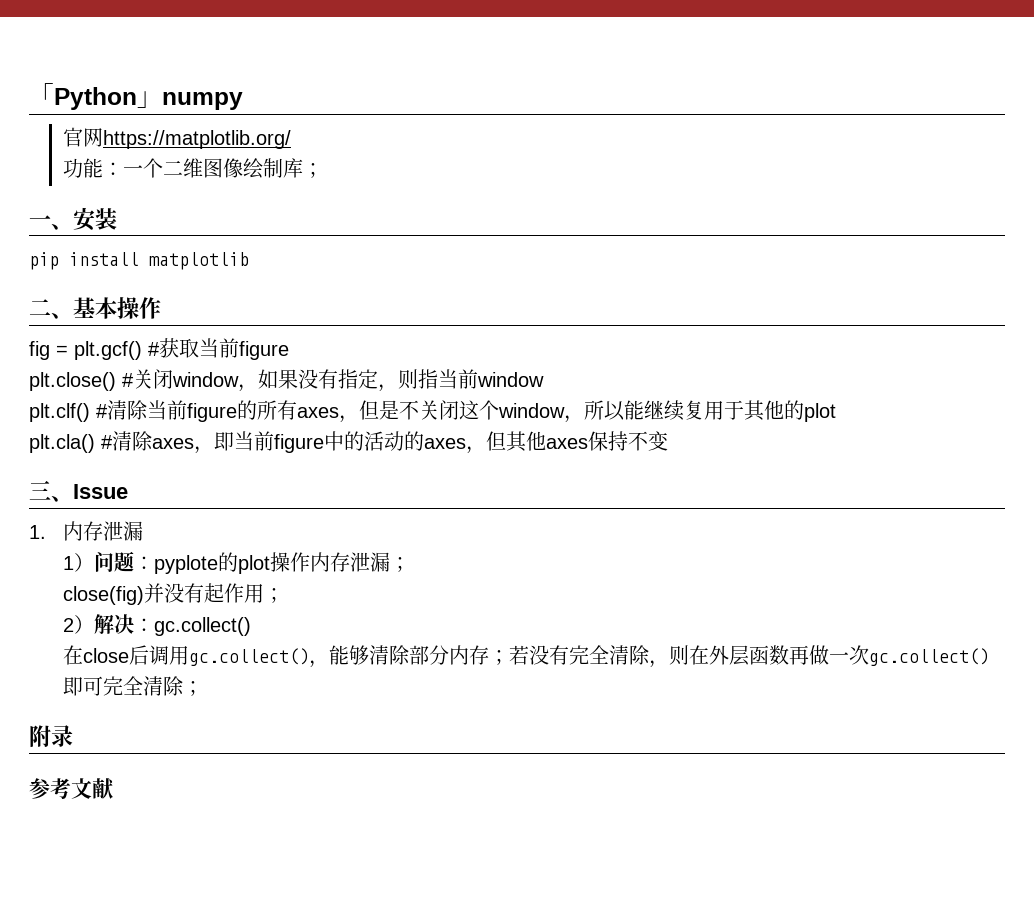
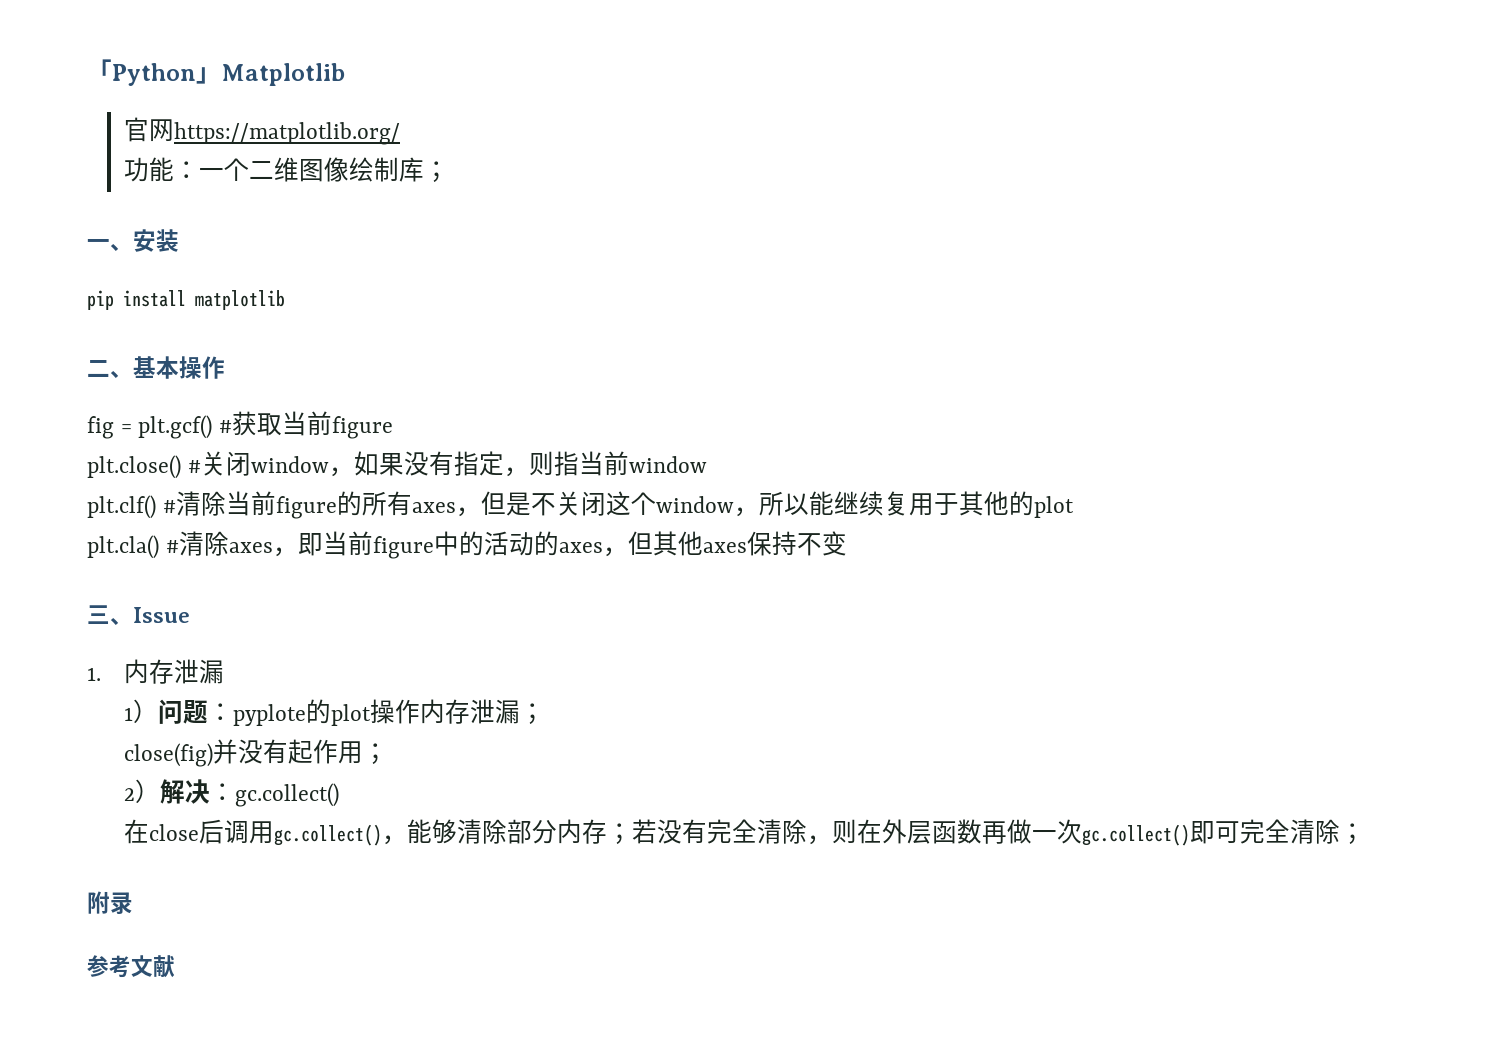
- 「Python」numpy
+ 「Python」Matplotlib

